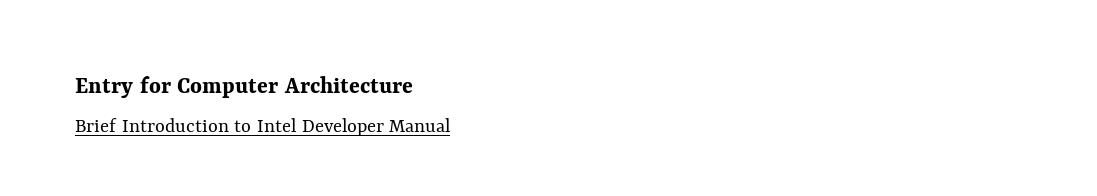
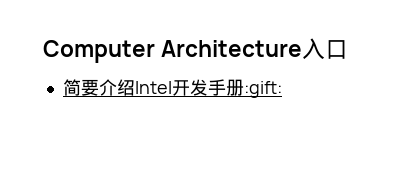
- Entry for Computer Architecture
- Brief Introduction to Intel Developer Manual
+ Computer Architecture入口
+ 简要介绍Intel开发手册:gift:

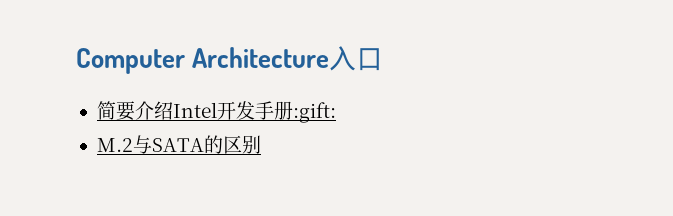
+ M.2与SATA的区别

